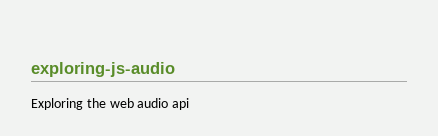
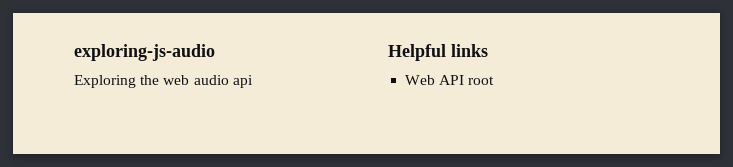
+ Helpful links
+ Web API root

